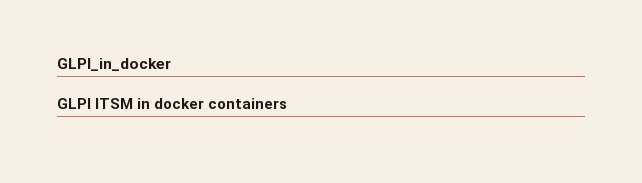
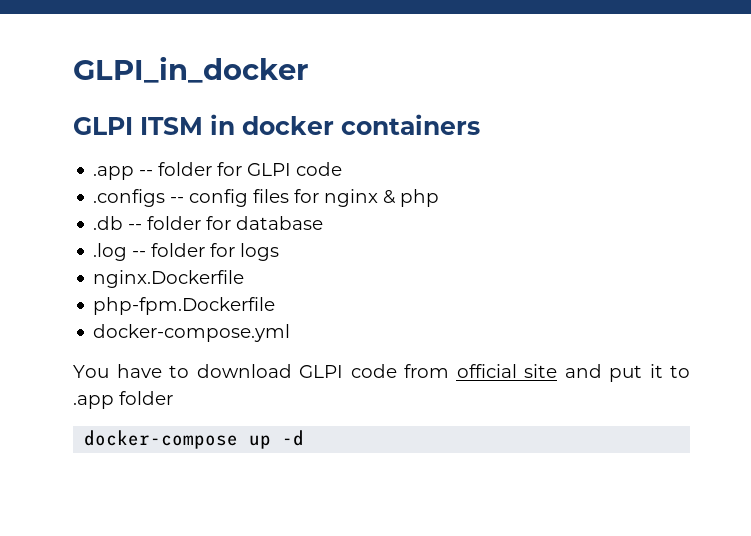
+ .app -- folder for GLPI code
+ .configs -- config files for nginx & php
+ .db -- folder for database
+ .log -- folder for logs
+ nginx.Dockerfile
+ php-fpm.Dockerfile
+ docker-compose.yml
+ You have to download GLPI code from official site and put it to .app folder
+ docker-compose up -d

